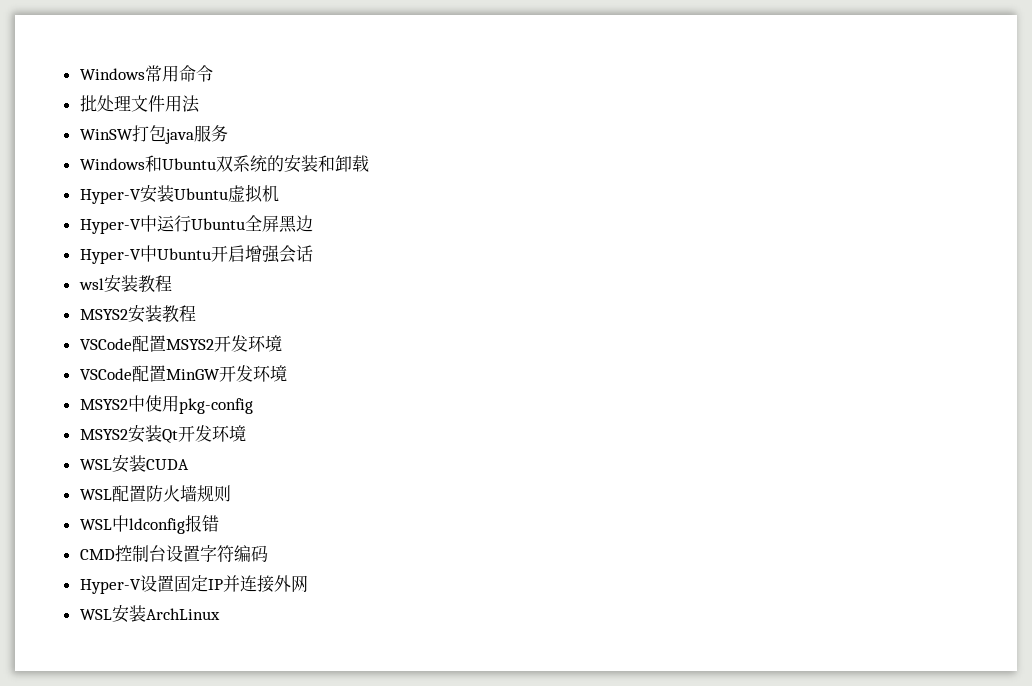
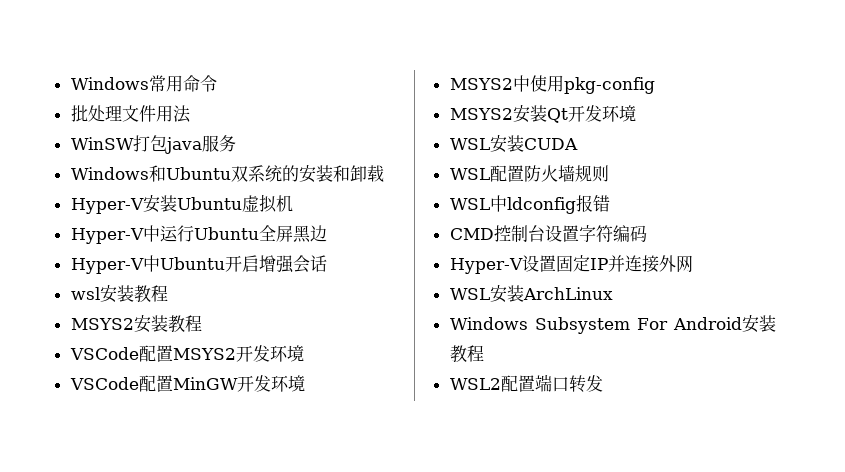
+ Windows Subsystem For Android安装教程
+ WSL2配置端口转发

